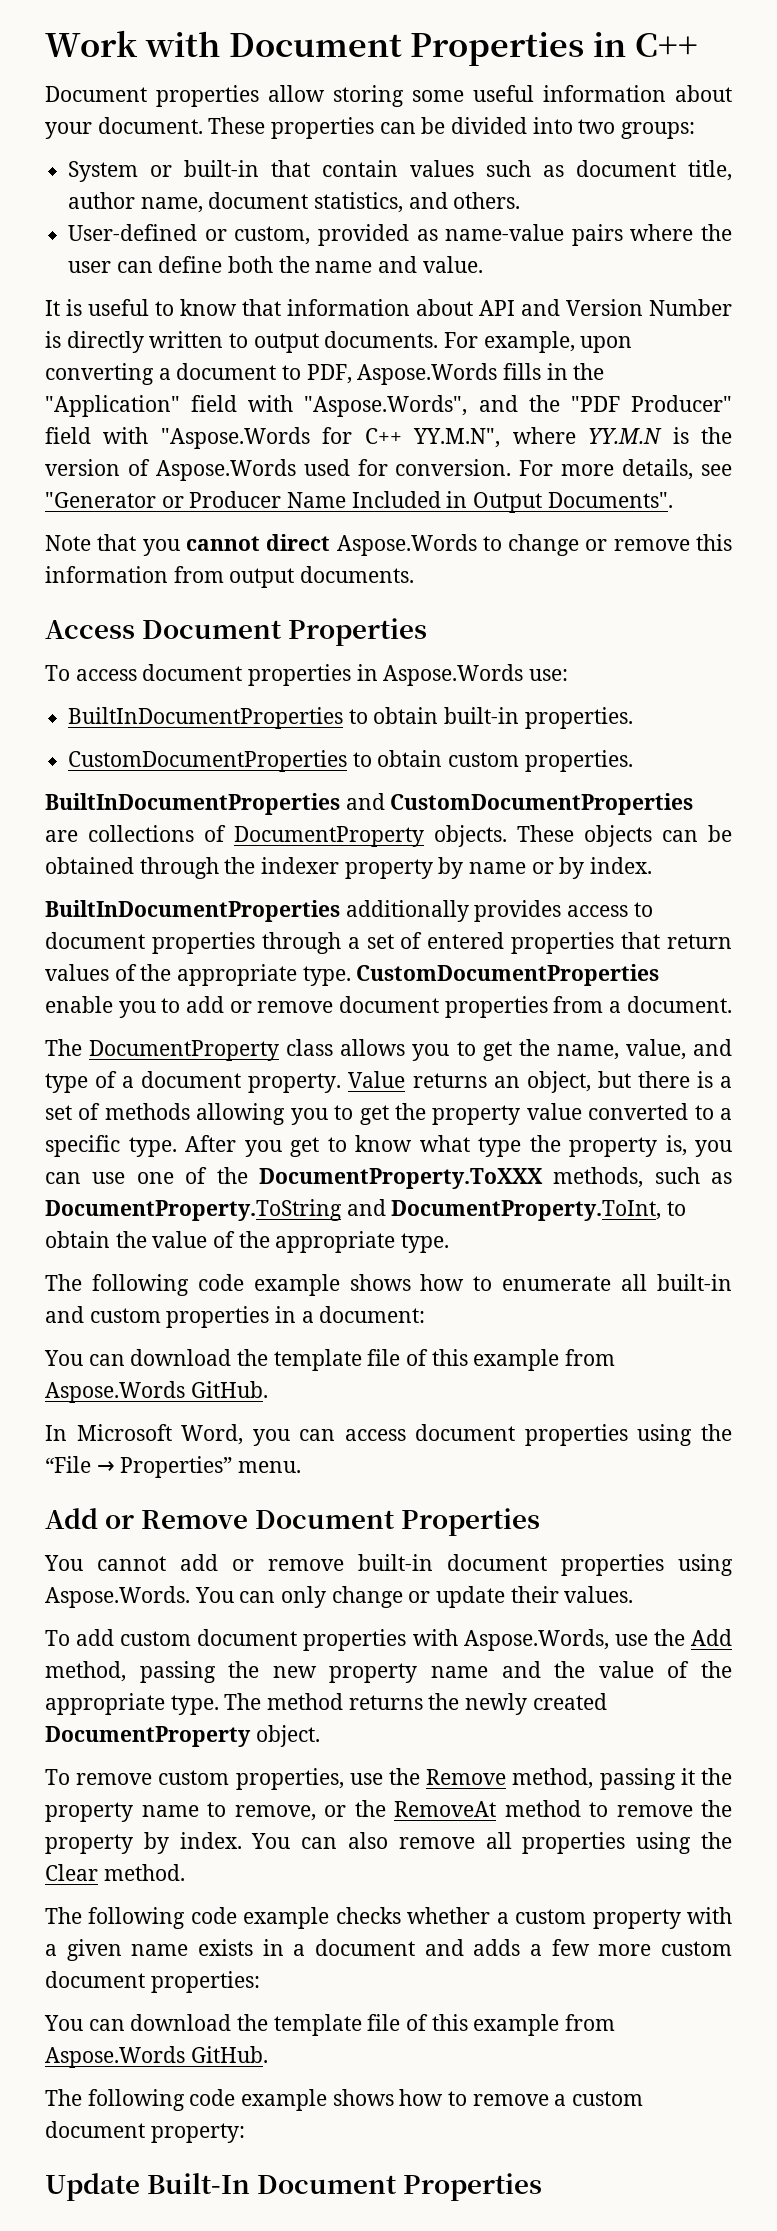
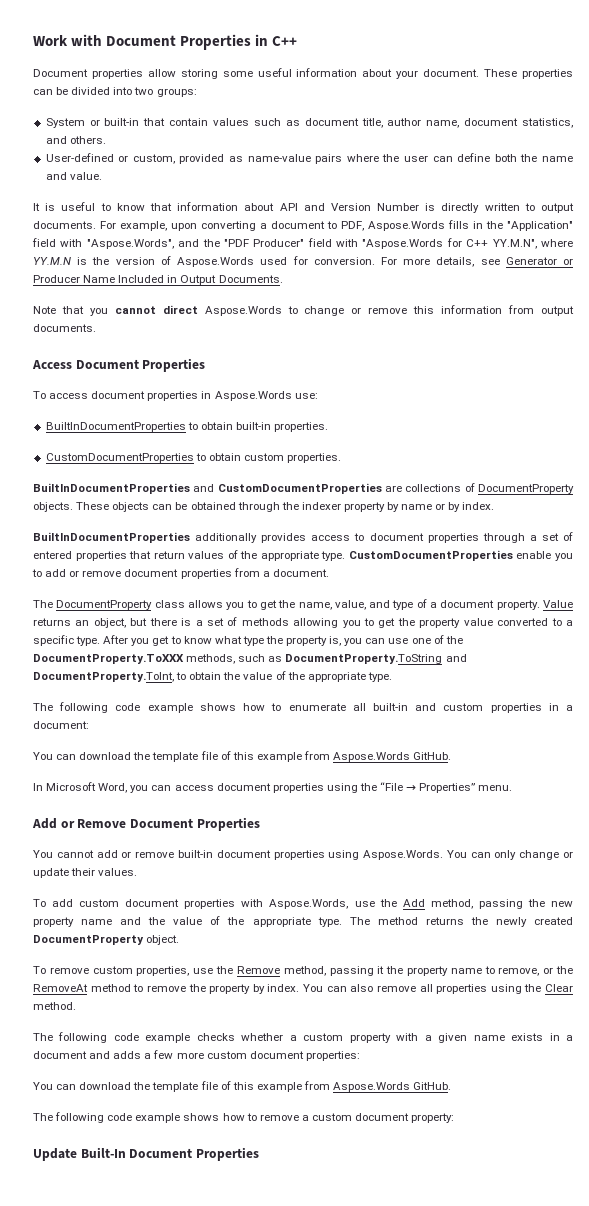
- For more details, see "Generator or Producer Name Included in Output Documents".
+ For more details, see Generator or Producer Name Included in Output Documents.

